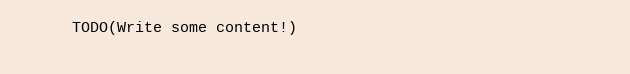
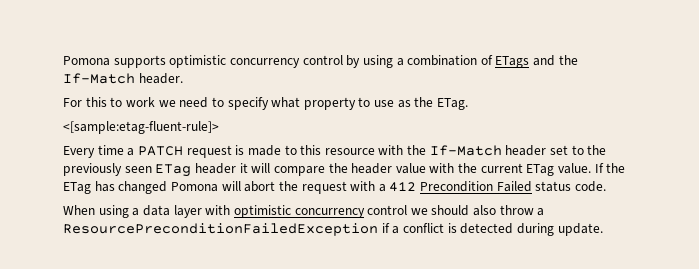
- TODO(Write some content!)
+ Pomona supports optimistic concurrency control by using a combination of ETags and the If-Match header.
+ For this to work we need to specify what property to use as the ETag.
+ <[sample:etag-fluent-rule]>
+ Every time a PATCH request is made to this resource with the If-Match header set to the previously seen ETag header it will compare the header value with the current ETag value. If the ETag has changed Pomona will abort the request with a 412 Precondition Failed status code.
+ When using a data layer with optimistic concurrency control we should also throw a ResourcePreconditionFailedException if a conflict is detected during update.

